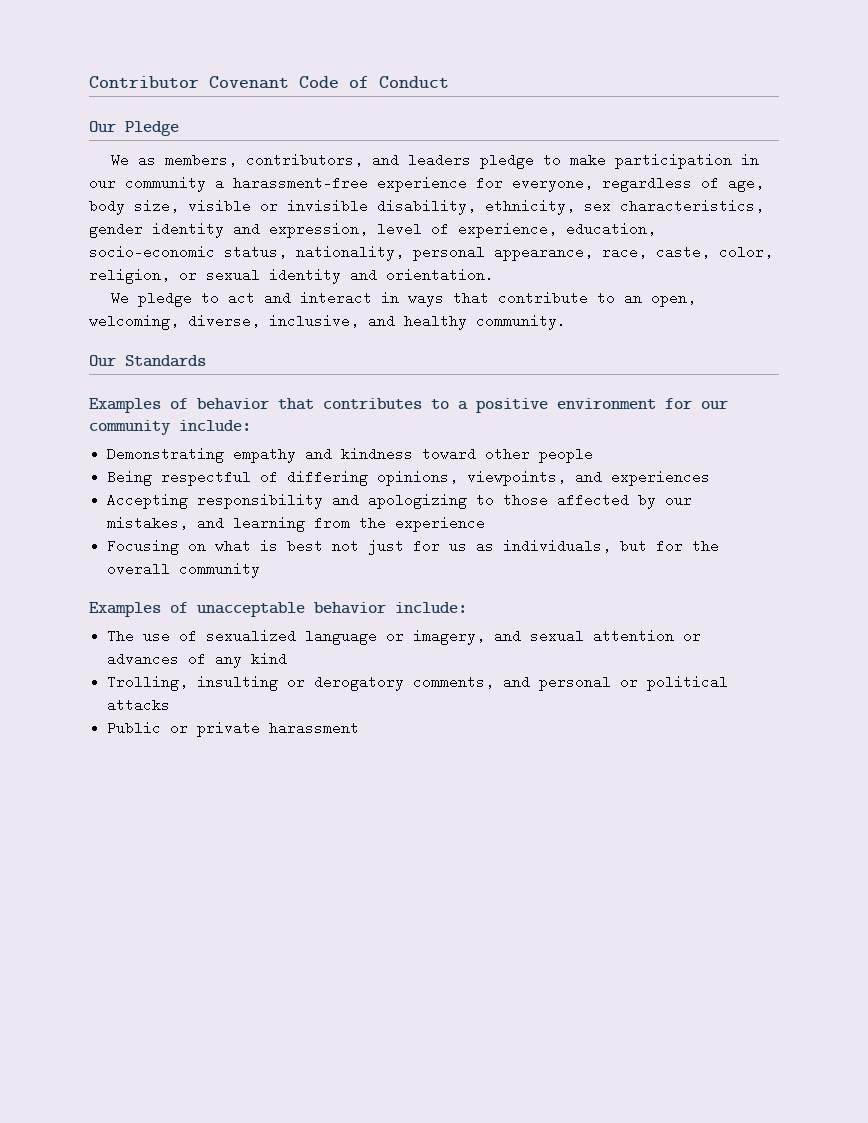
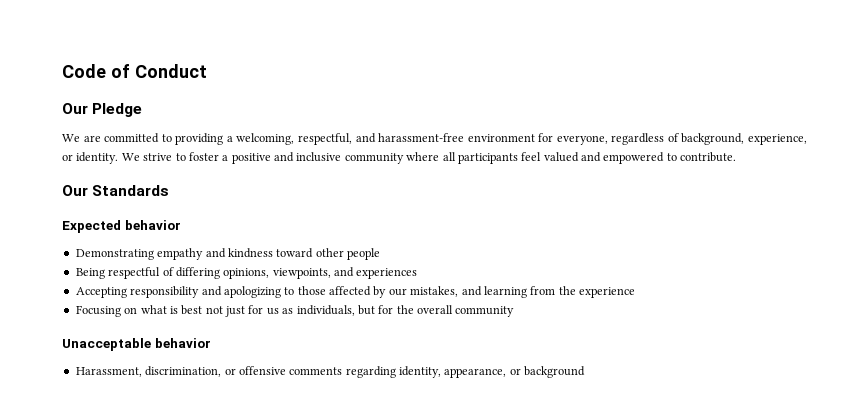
- Contributor Covenant Code of Conduct
+ Code of Conduct
- We as members, contributors, and leaders pledge to make participation in our community a harassment-free experience for everyone, regardless of age, body size, visible or invisible disability, ethnicity, sex characteristics, gender identity and expression, level of experience, education, socio-economic status, nationality, personal appearance, race, caste, color, religion, or sexual identity and orientation.
- We pledge to act and interact in ways that contribute to an open, welcoming, diverse, inclusive, and healthy community.
+ We are committed to providing a welcoming, respectful, and harassment-free environment for everyone, regardless of background, experience, or identity. We strive to foster a positive and inclusive community where all participants feel valued and empowered to contribute.
- Examples of behavior that contributes to a positive environment for our community include:
+ Expected behavior
- Examples of unacceptable behavior include:
- The use of sexualized language or imagery, and sexual attention or advances of any kind
- Trolling, insulting or derogatory comments, and personal or political attacks
- Public or private harassment
+ Unacceptable behavior
+ Harassment, discrimination, or offensive comments regarding identity, appearance, or background

